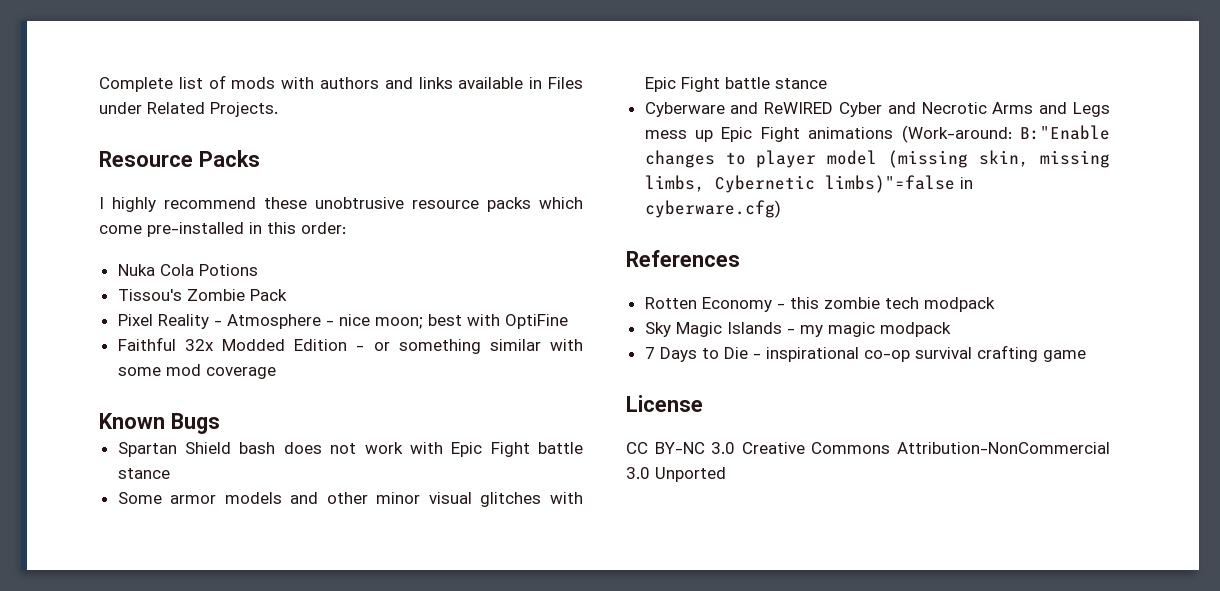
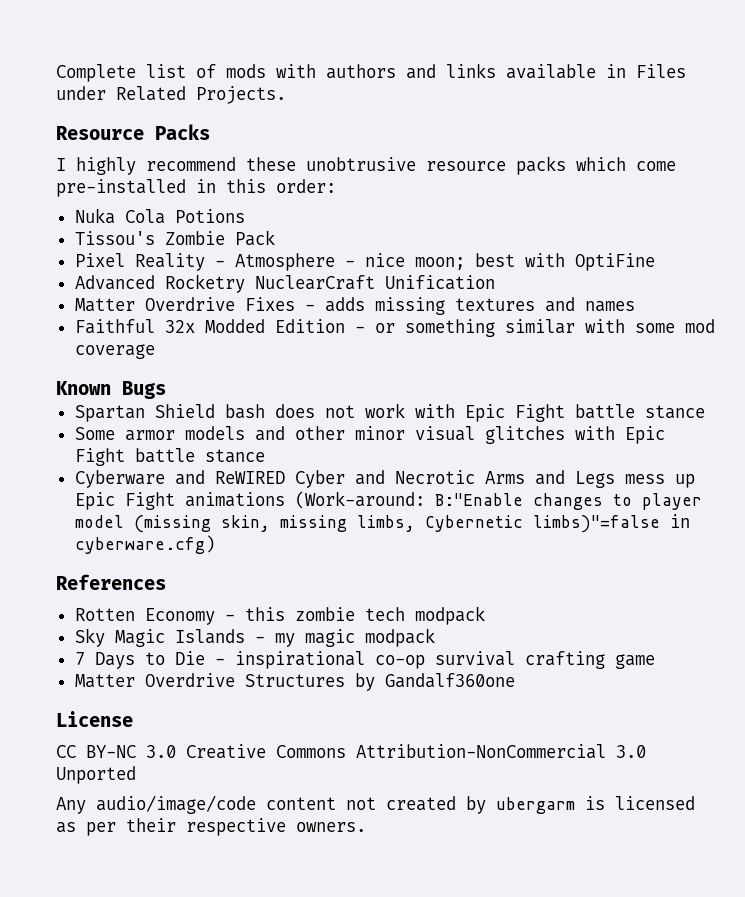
+ Advanced Rocketry NuclearCraft Unification
+ Matter Overdrive Fixes - adds missing textures and names
+ Matter Overdrive Structures by Gandalf360one
+ Any audio/image/code content not created by ubergarm is licensed as per their respective owners.

